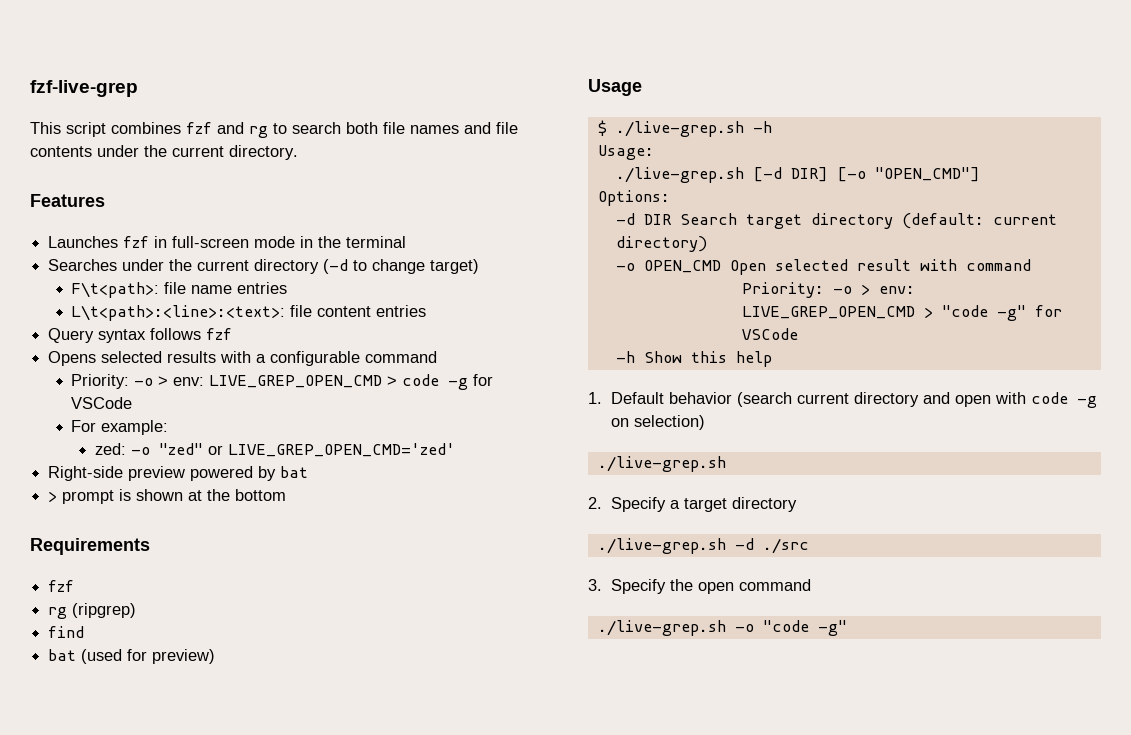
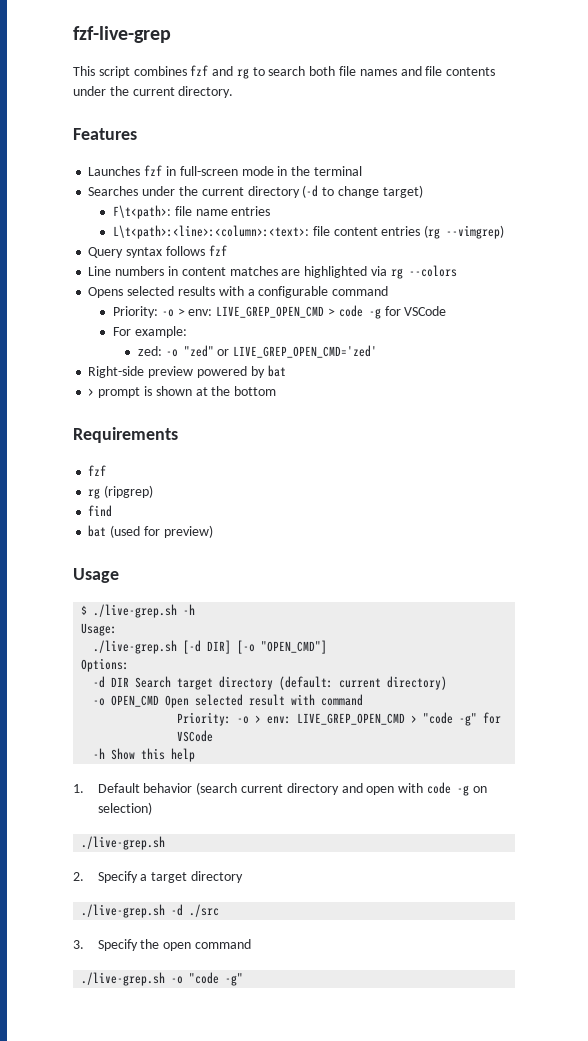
- L\t<path>:<line>:<text>: file content entries
+ L\t<path>:<line>:<column>:<text>: file content entries (rg --vimgrep)
+ Line numbers in content matches are highlighted via rg --colors

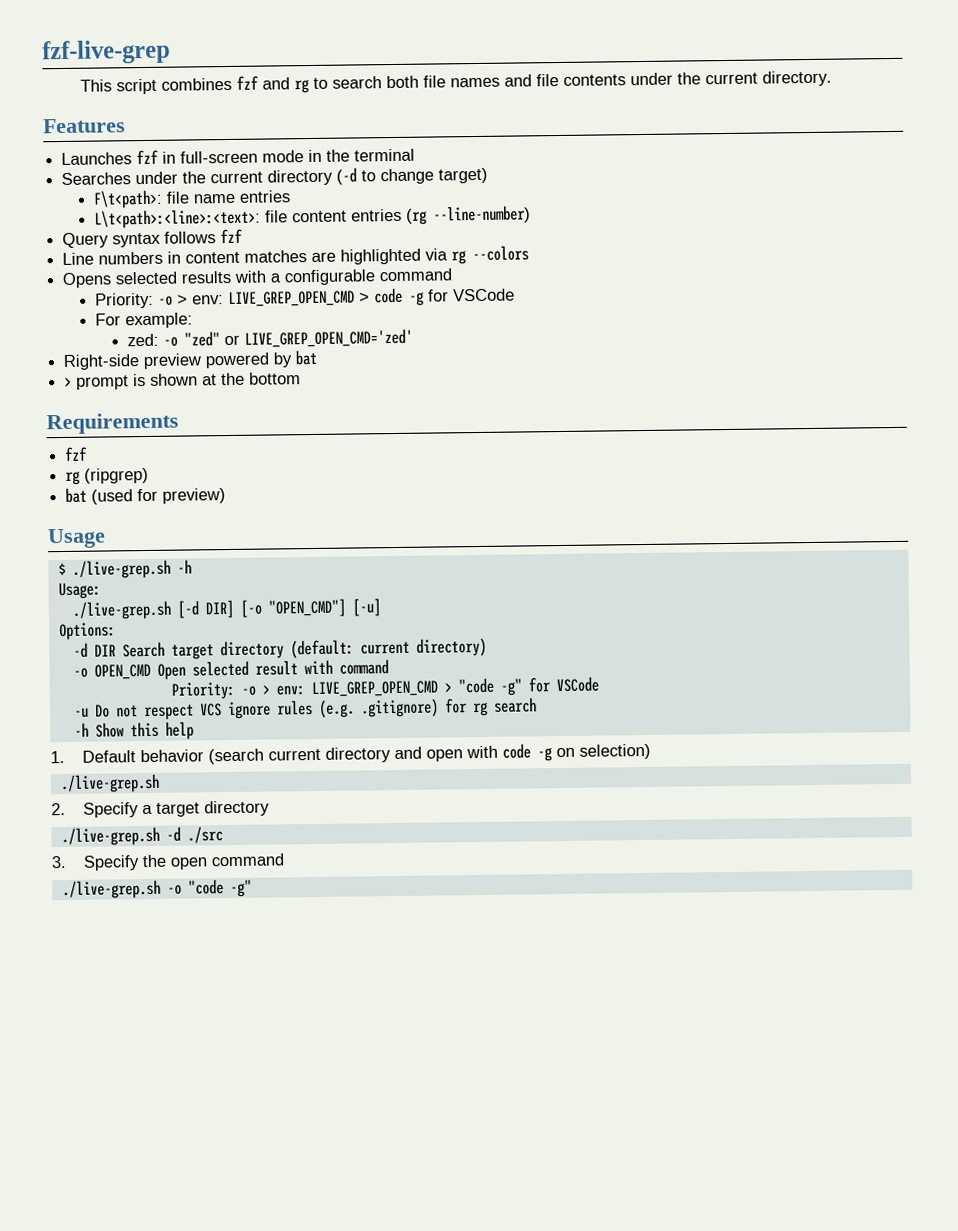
- L\t<path>:<line>:<column>:<text>: file content entries (rg --vimgrep)
+ L\t<path>:<line>:<text>: file content entries (rg --line-number)
- find
- ./live-grep.sh [-d DIR] [-o "OPEN_CMD"]
+ ./live-grep.sh [-d DIR] [-o "OPEN_CMD"] [-u]
+ -u Do not respect VCS ignore rules (e.g. .gitignore) for rg search

